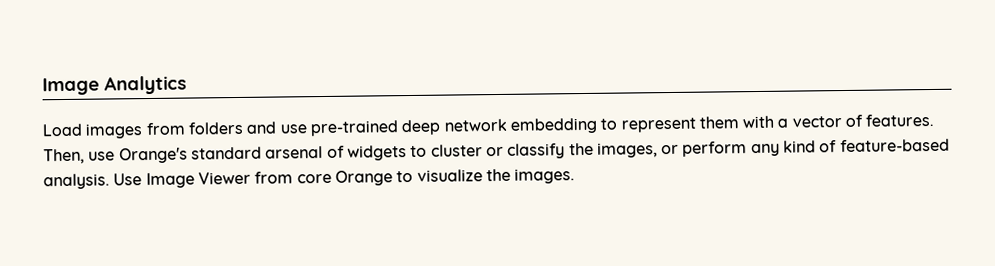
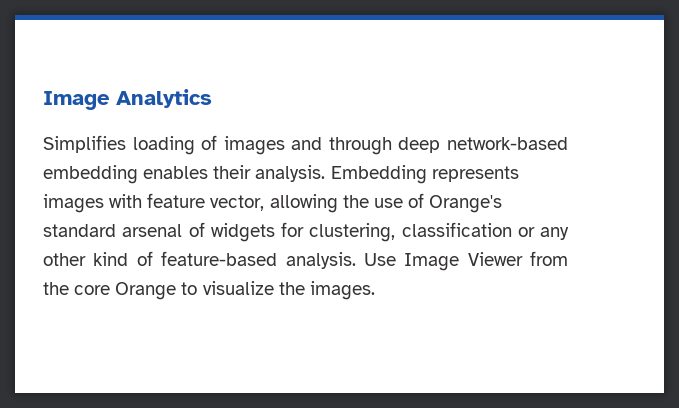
- Load images from folders and use pre-trained deep network embedding to represent them with a vector of features. Then, use Orange's standard arsenal of widgets to cluster or classify the images, or perform any kind of feature-based analysis.
+ Simplifies loading of images and through deep network-based embedding enables their analysis. Embedding represents images with feature vector, allowing the use of Orange's standard arsenal of widgets for clustering, classification or any other kind of feature-based analysis.
- Use Image Viewer from core Orange to visualize the images.
+ Use Image Viewer from the core Orange to visualize the images.

